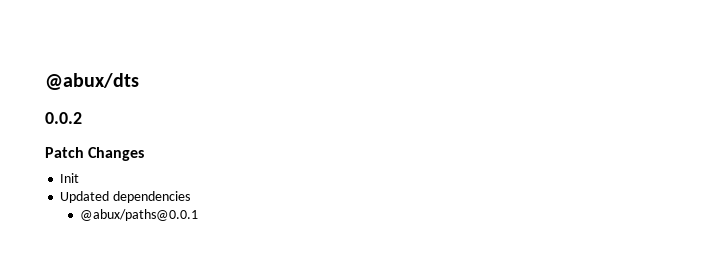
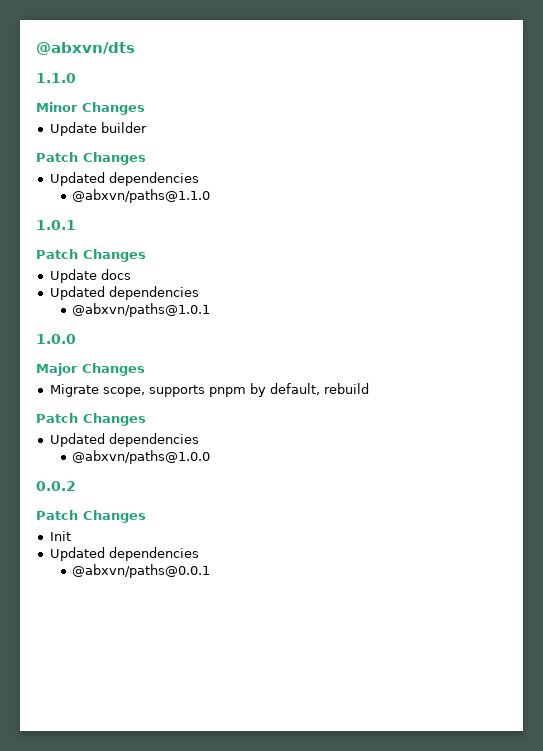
- @abux/dts
+ @abxvn/dts
+ 1.1.0
+ Minor Changes
+ Update builder
+ Patch Changes
+ Updated dependencies
+ @abxvn/paths@1.1.0
+ 1.0.1
+ Patch Changes
+ Update docs
+ Updated dependencies
+ @abxvn/paths@1.0.1
+ 1.0.0
+ Major Changes
+ Migrate scope, supports pnpm by default, rebuild
+ Patch Changes
+ Updated dependencies
+ @abxvn/paths@1.0.0
- @abux/paths@0.0.1
+ @abxvn/paths@0.0.1

